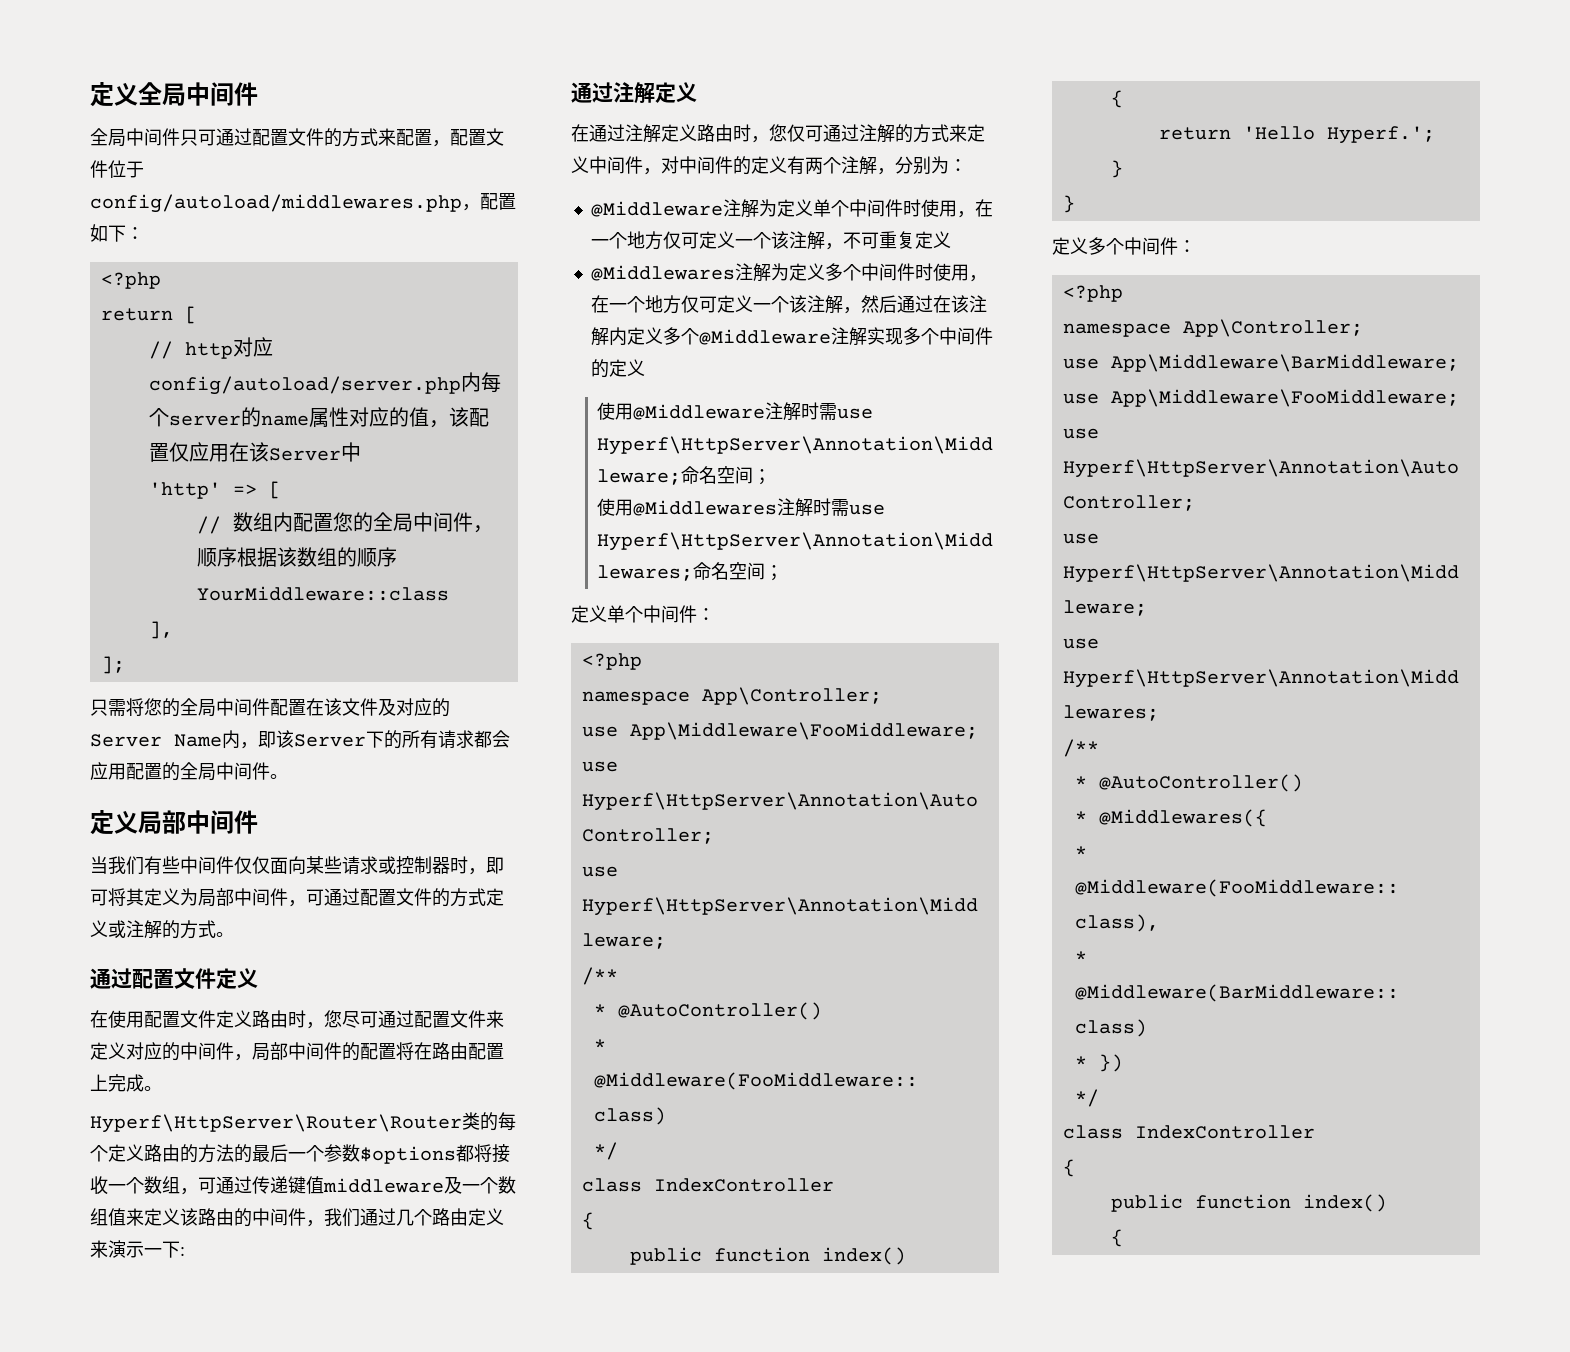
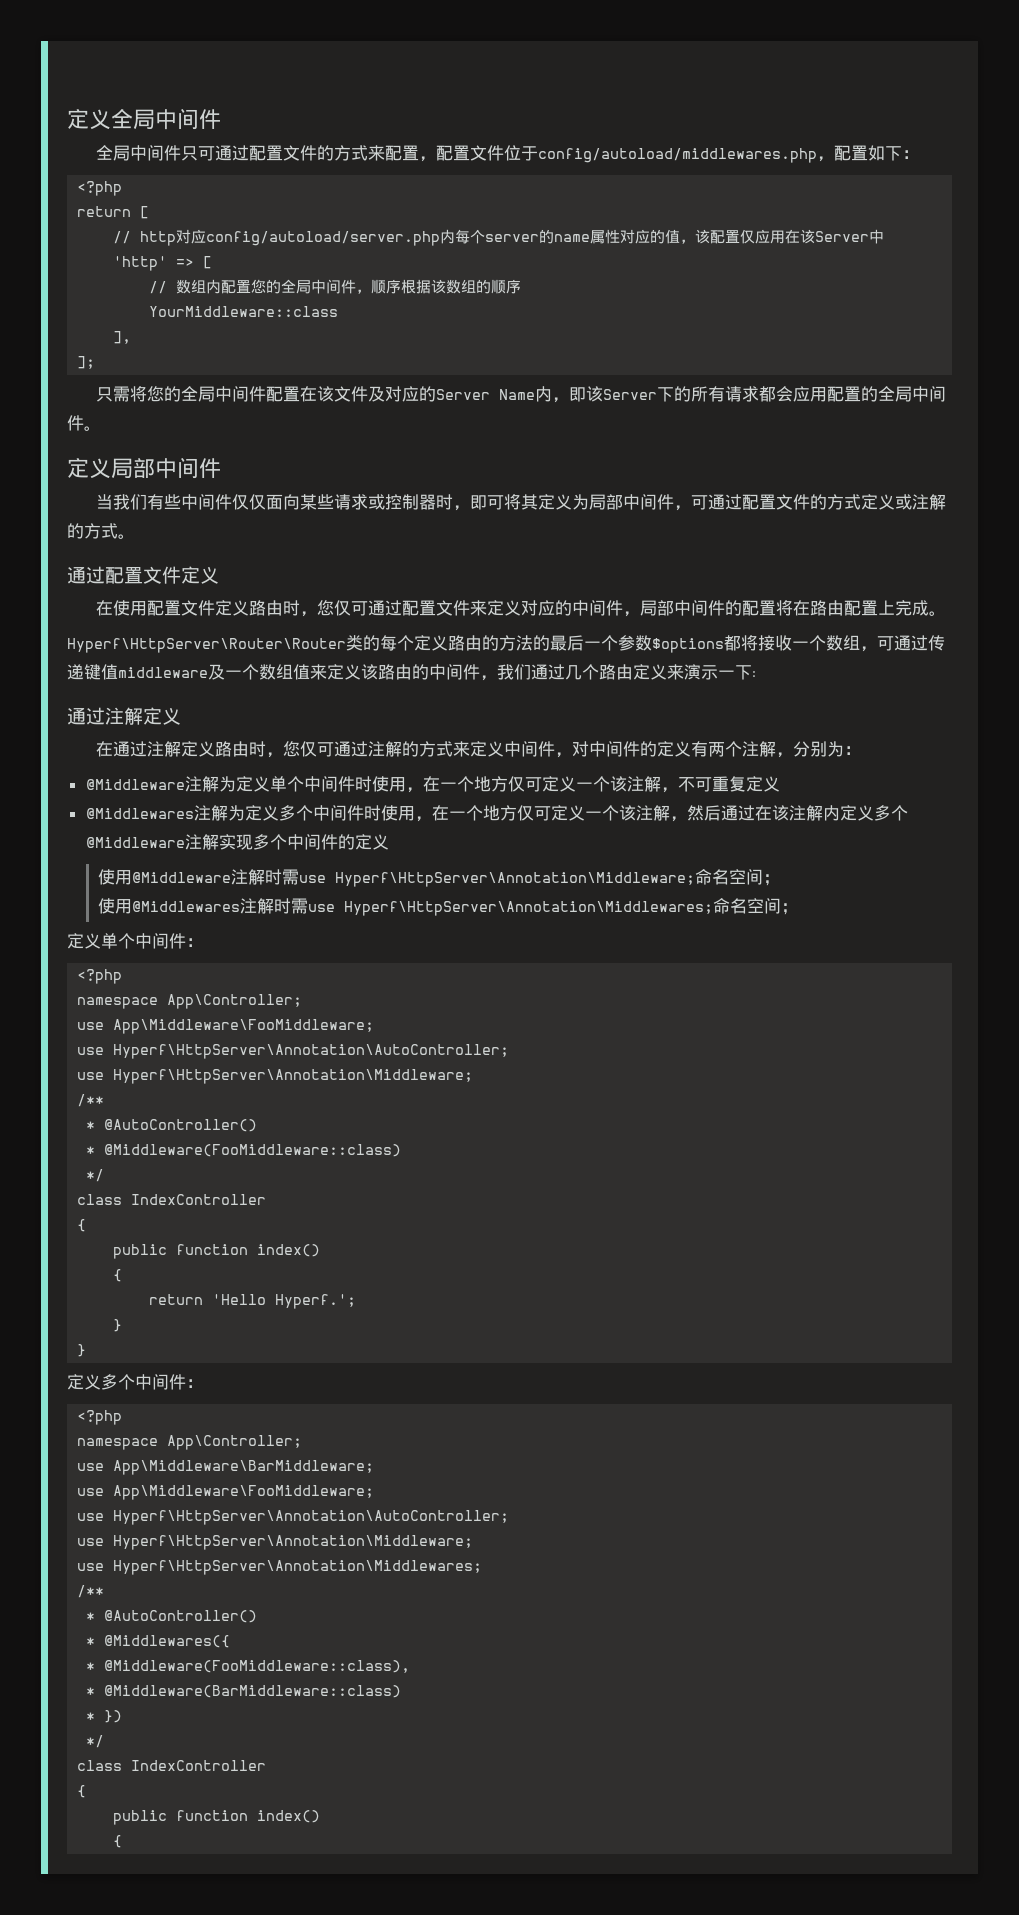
- 在使用配置文件定义路由时，您尽可通过配置文件来定义对应的中间件，局部中间件的配置将在路由配置上完成。
+ 在使用配置文件定义路由时，您仅可通过配置文件来定义对应的中间件，局部中间件的配置将在路由配置上完成。

